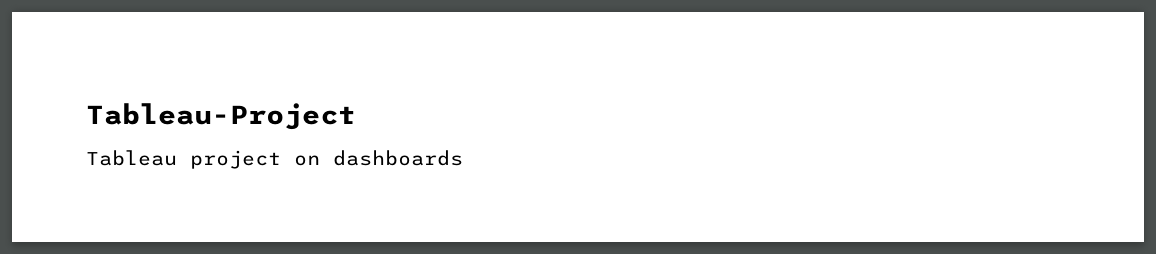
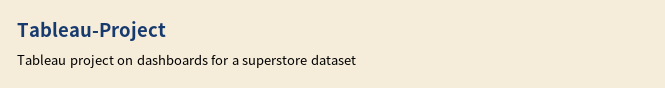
- Tableau project on dashboards
+ Tableau project on dashboards for a superstore dataset

